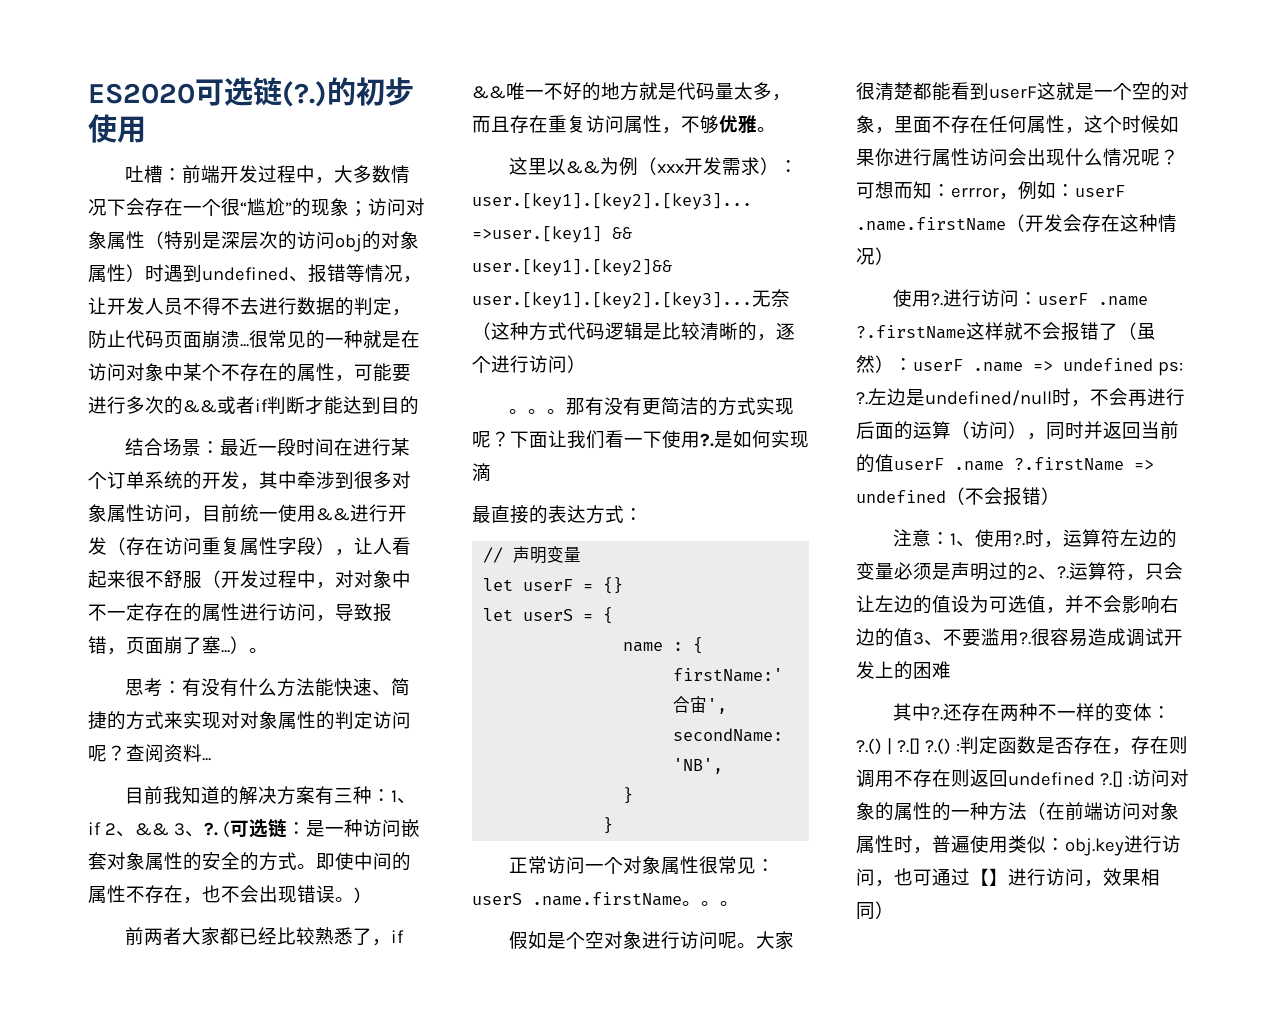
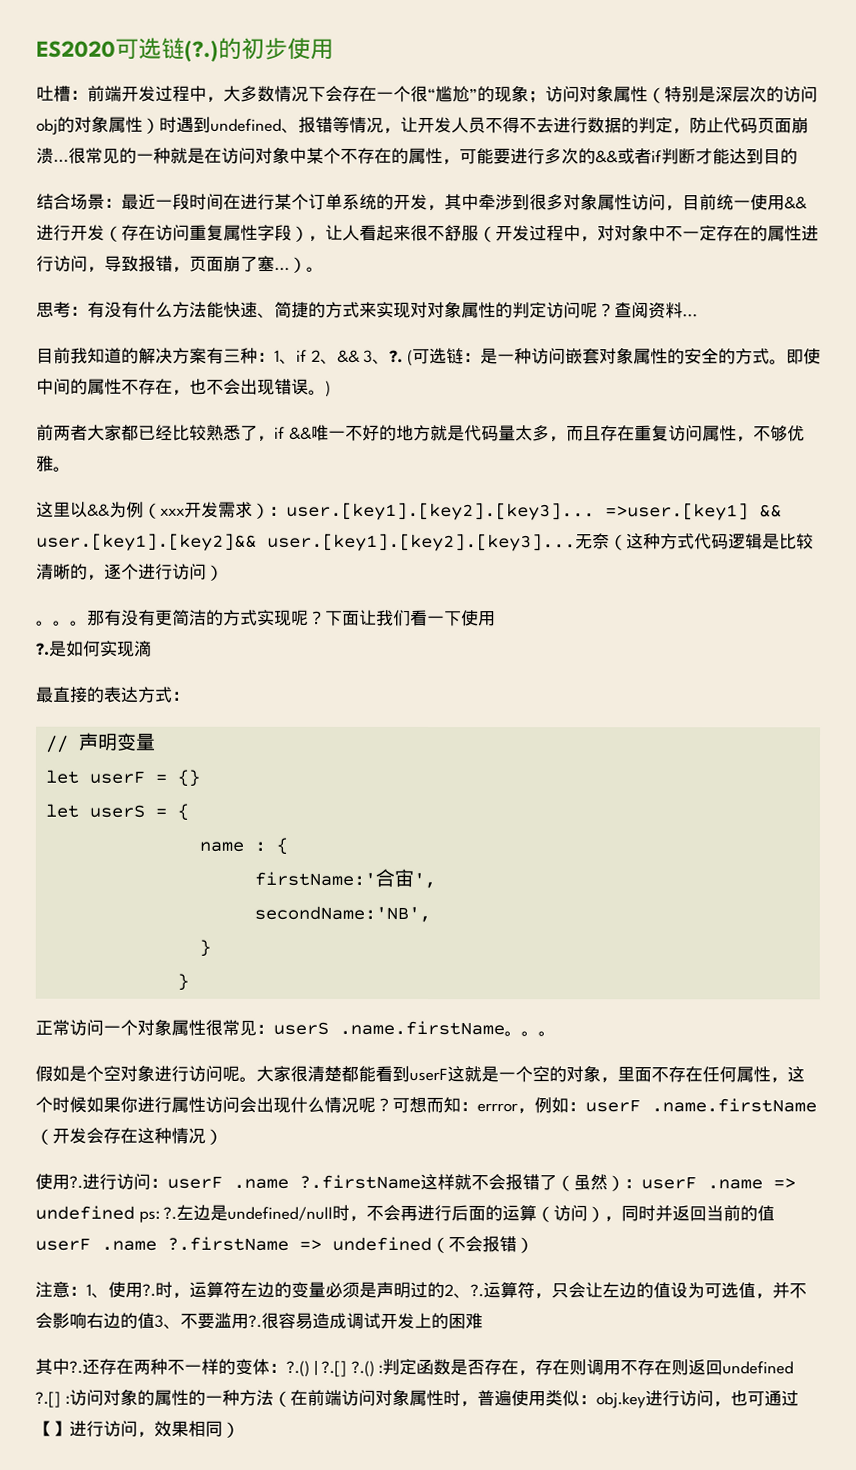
- 下面让我们看一下使用?.
+ 下面让我们看一下使用
+ ?.

